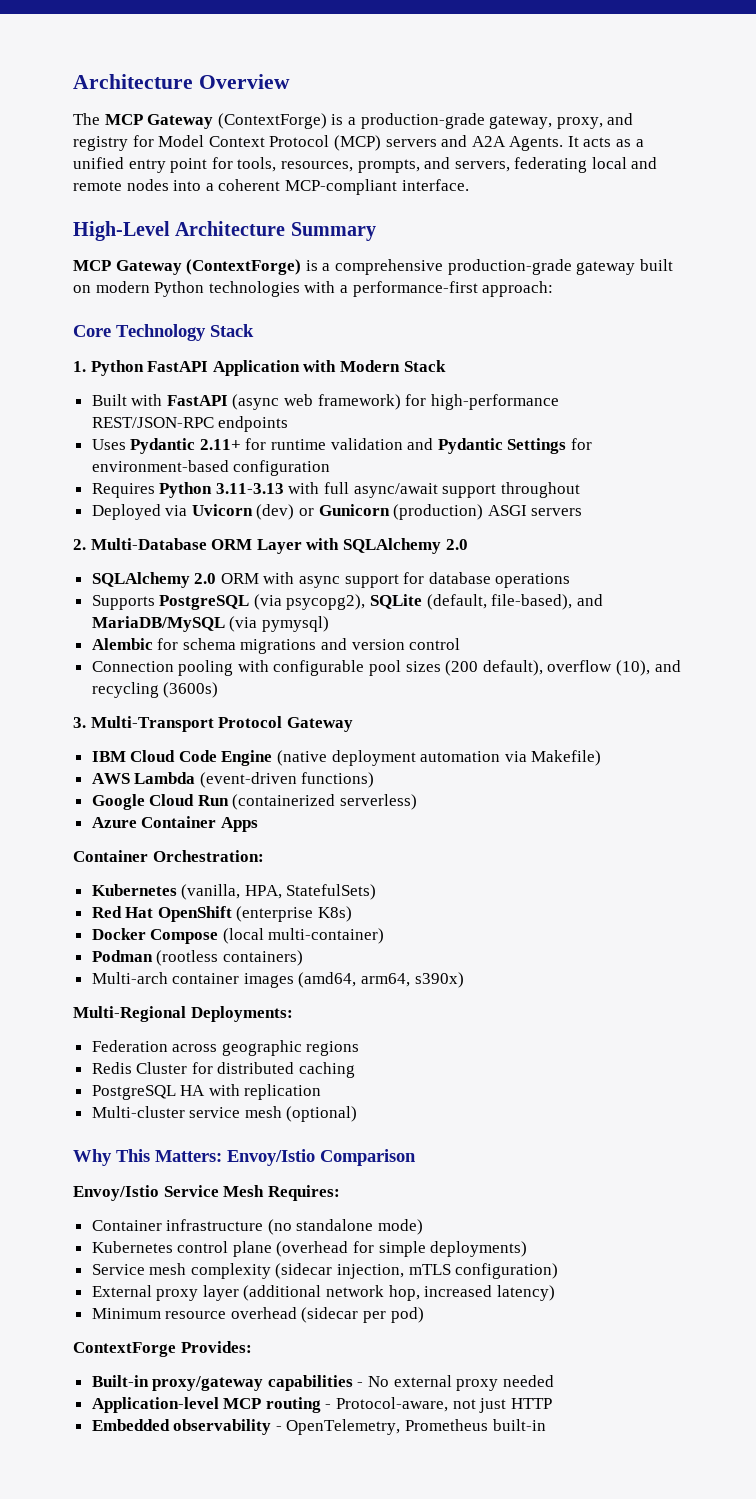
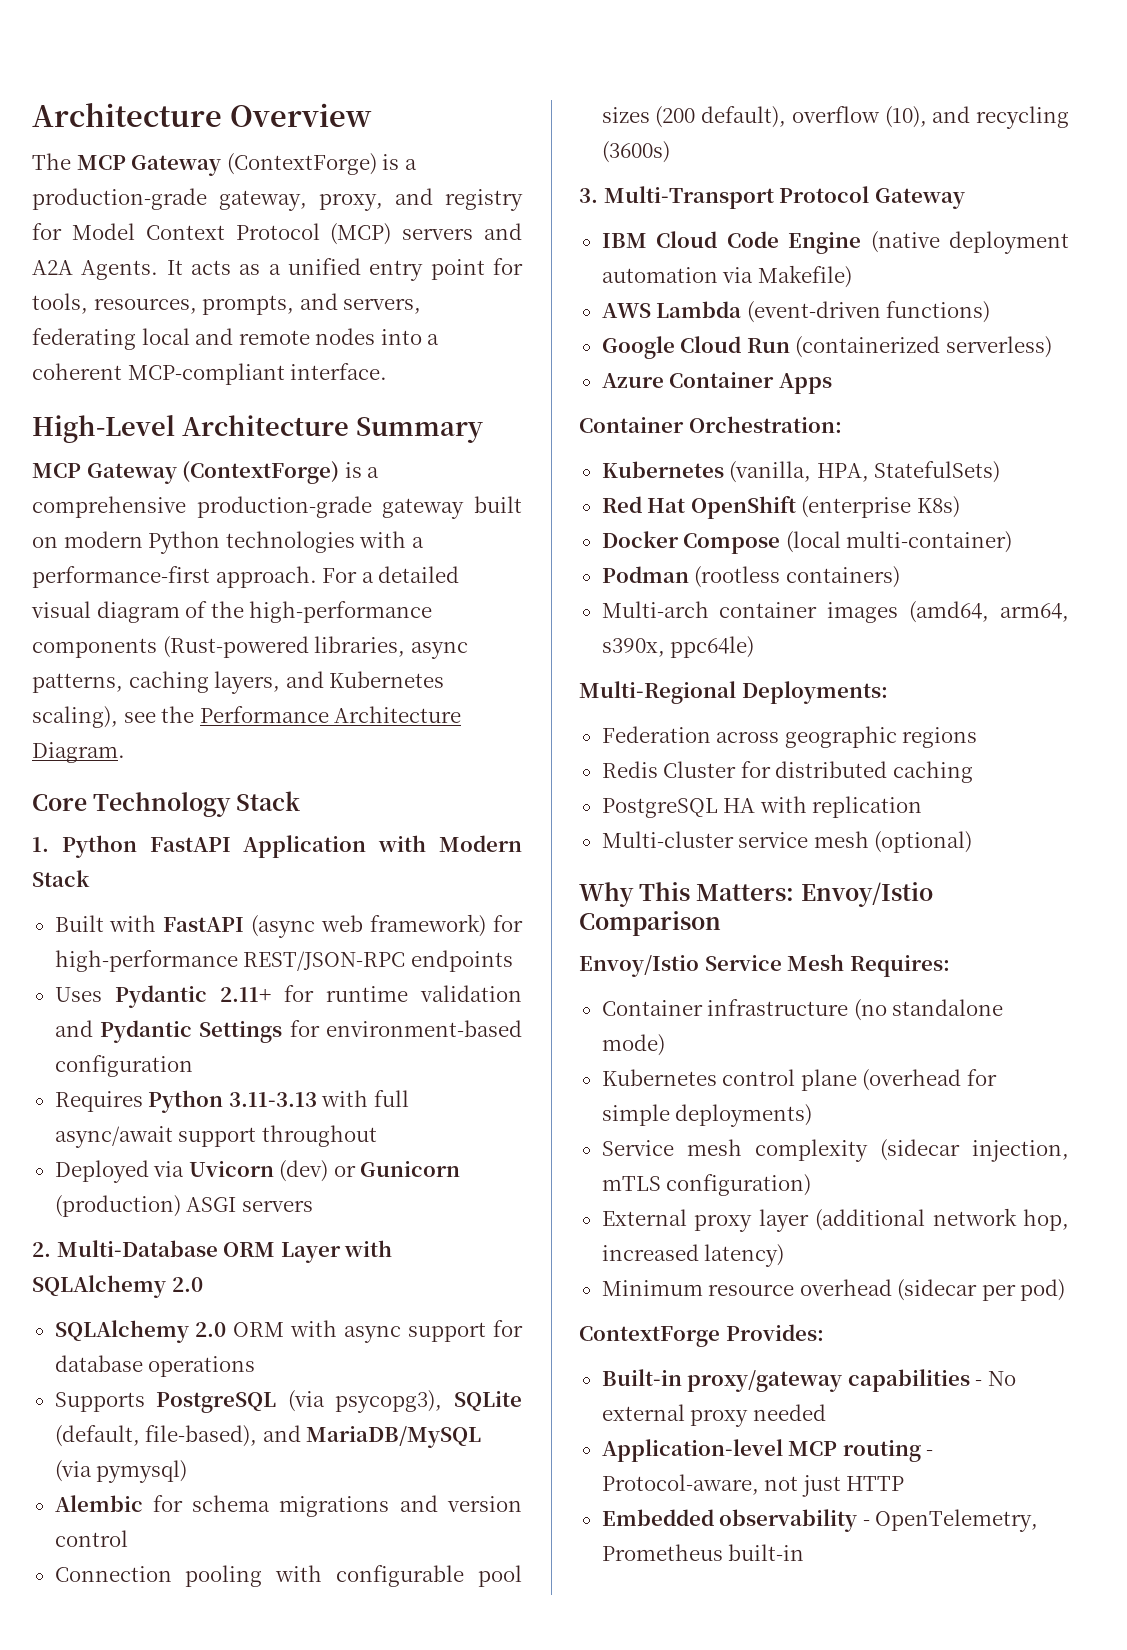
- MCP Gateway (ContextForge) is a comprehensive production-grade gateway built on modern Python technologies with a performance-first approach:
+ MCP Gateway (ContextForge) is a comprehensive production-grade gateway built on modern Python technologies with a performance-first approach. For a detailed visual diagram of the high-performance components (Rust-powered libraries, async patterns, caching layers, and Kubernetes scaling), see the Performance Architecture Diagram.
- Supports PostgreSQL (via psycopg2), SQLite (default, file-based), and MariaDB/MySQL (via pymysql)
+ Supports PostgreSQL (via psycopg3), SQLite (default, file-based), and MariaDB/MySQL (via pymysql)
- Multi-arch container images (amd64, arm64, s390x)
+ Multi-arch container images (amd64, arm64, s390x, ppc64le)

